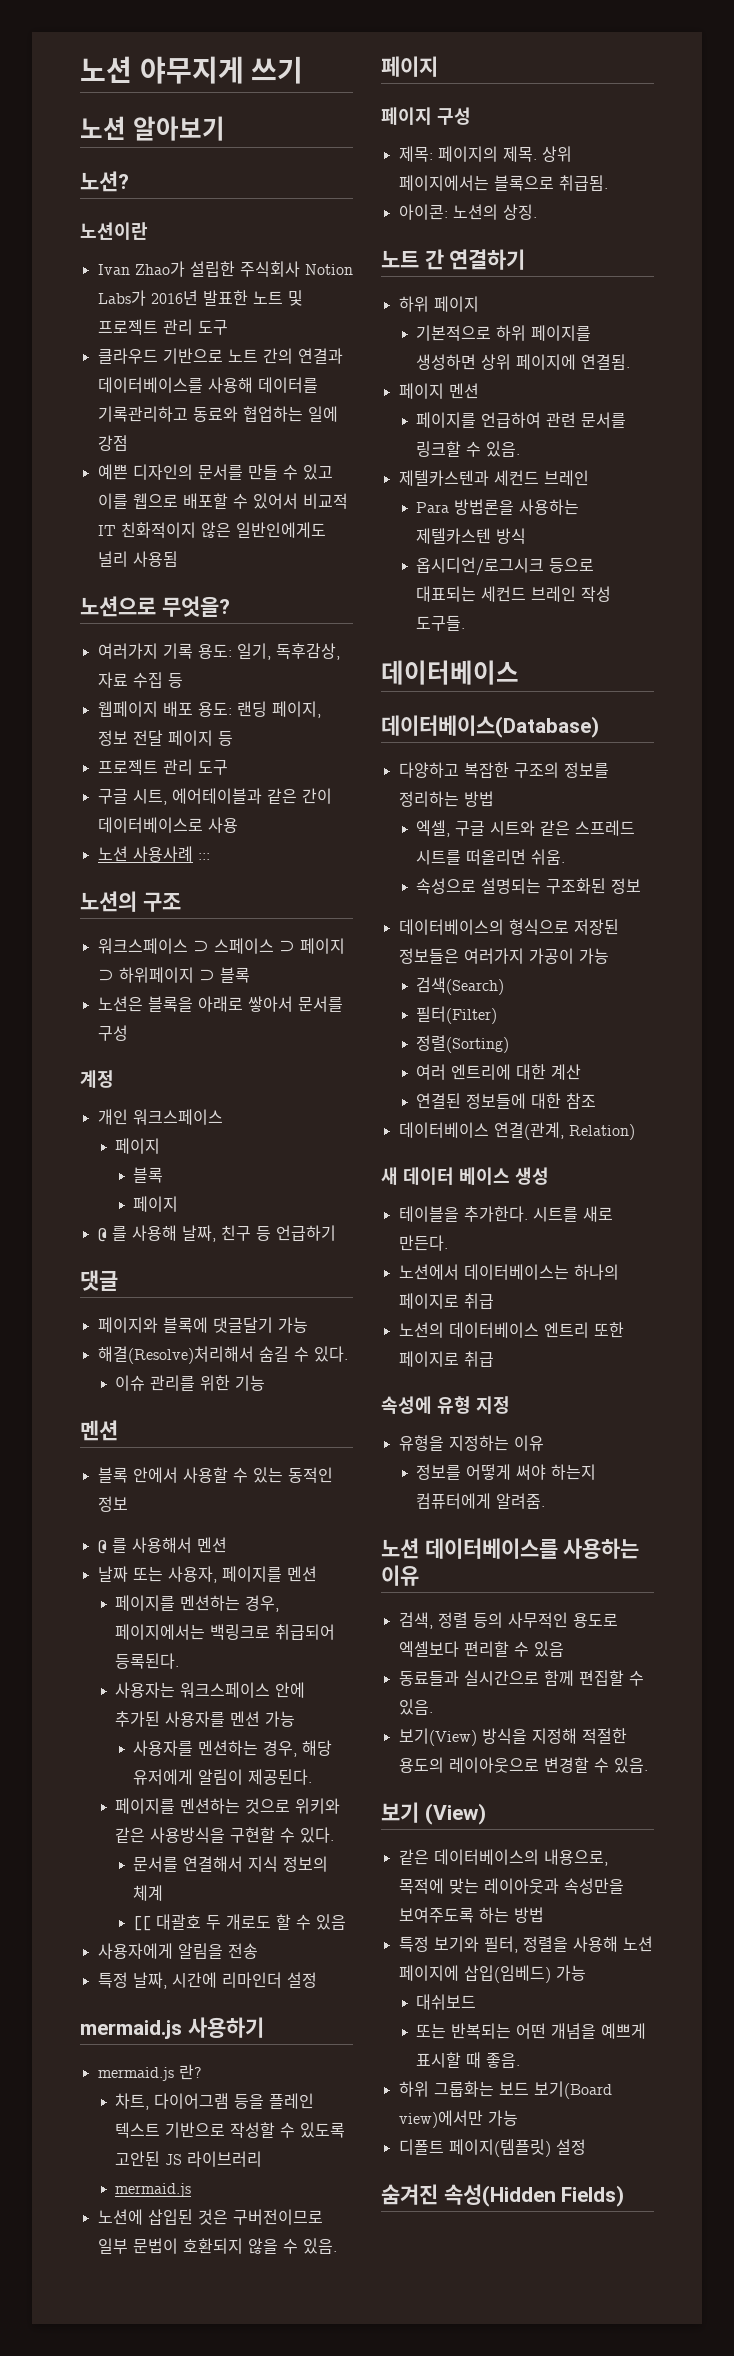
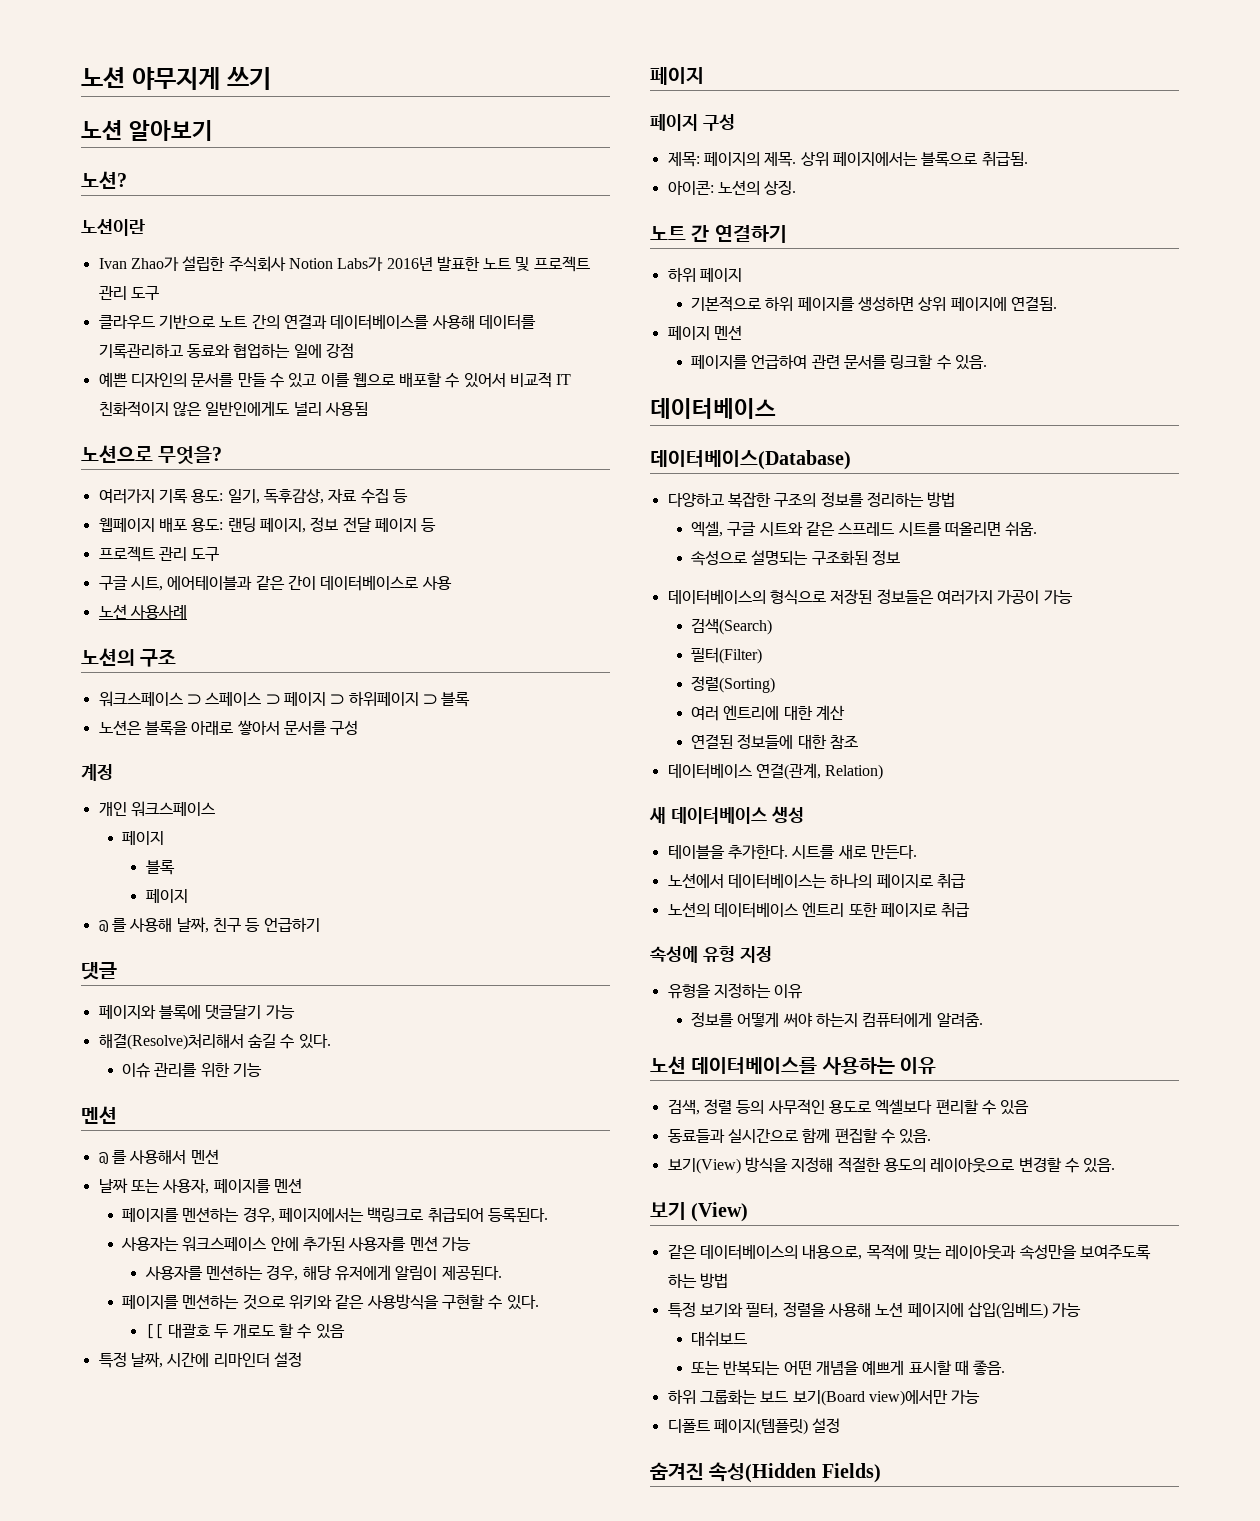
- 노션 사용사례 :::
+ 노션 사용사례
- 블록 안에서 사용할 수 있는 동적인 정보
- 문서를 연결해서 지식 정보의 체계
- 사용자에게 알림을 전송
- mermaid.js 사용하기
- mermaid.js 란?
- 차트, 다이어그램 등을 플레인 텍스트 기반으로 작성할 수 있도록 고안된 JS 라이브러리
- mermaid.js
- 노션에 삽입된 것은 구버전이므로 일부 문법이 호환되지 않을 수 있음.
- 제텔카스텐과 세컨드 브레인
- Para 방법론을 사용하는 제텔카스텐 방식
- 옵시디언/로그시크 등으로 대표되는 세컨드 브레인 작성 도구들.
- 새 데이터 베이스 생성
+ 새 데이터베이스 생성

